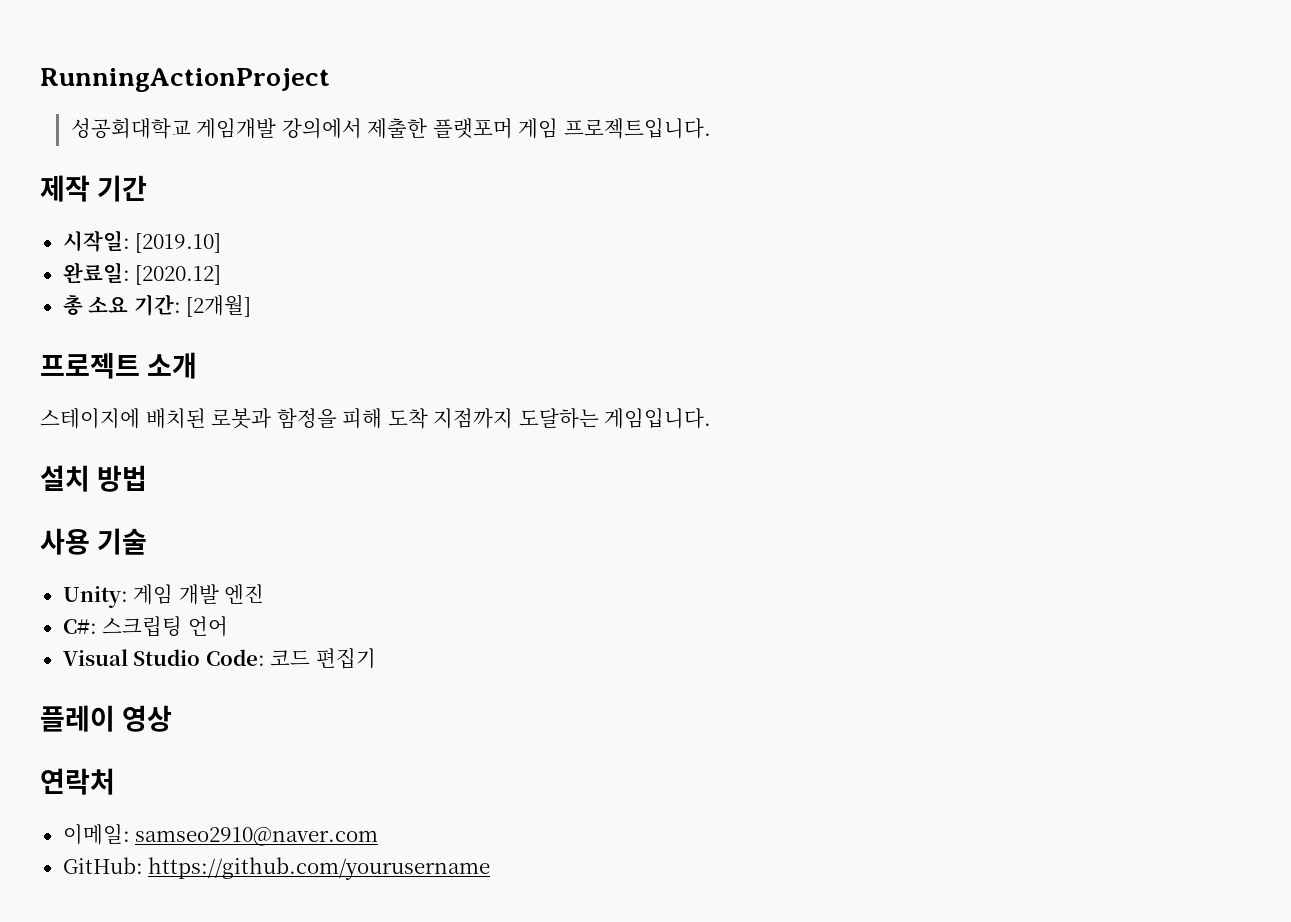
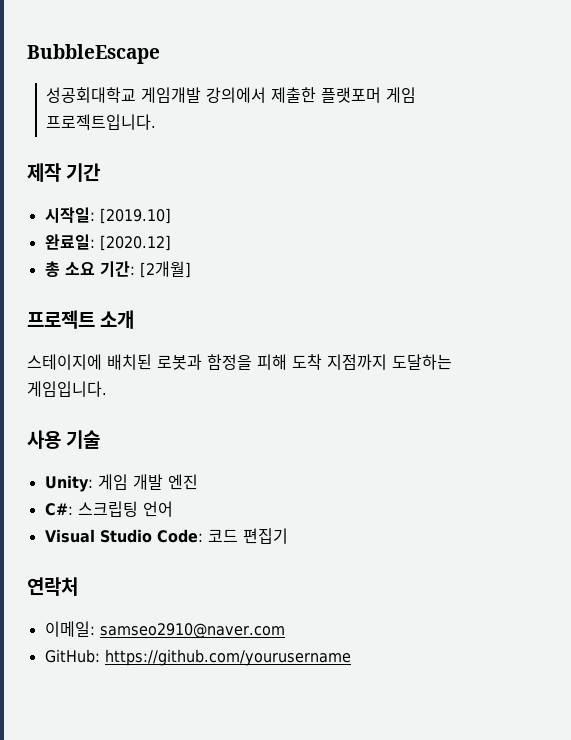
- RunningActionProject
+ BubbleEscape
- 설치 방법
- 플레이 영상

